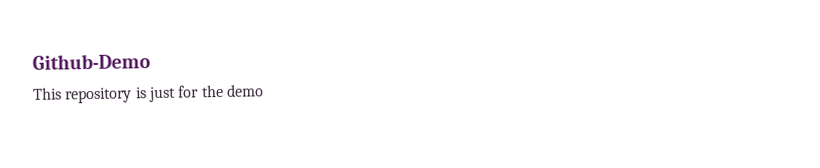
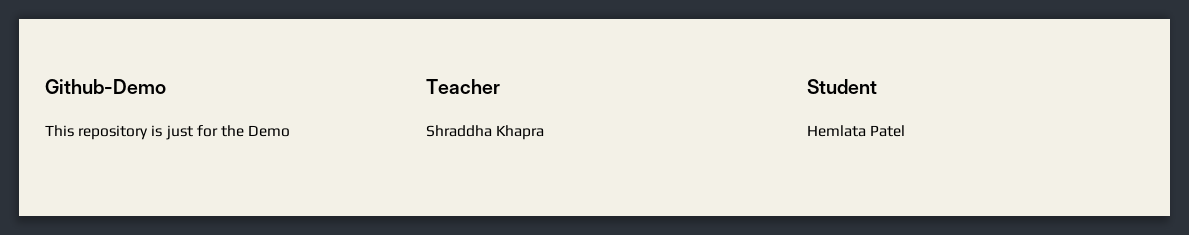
- This repository is just for the demo
+ This repository is just for the Demo
+ Teacher
+ Shraddha Khapra
+ Student
+ Hemlata Patel

